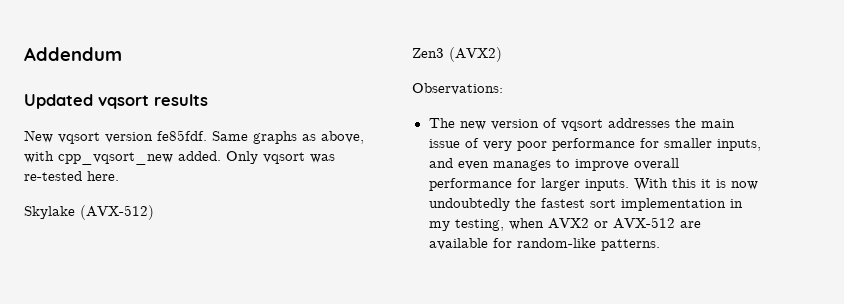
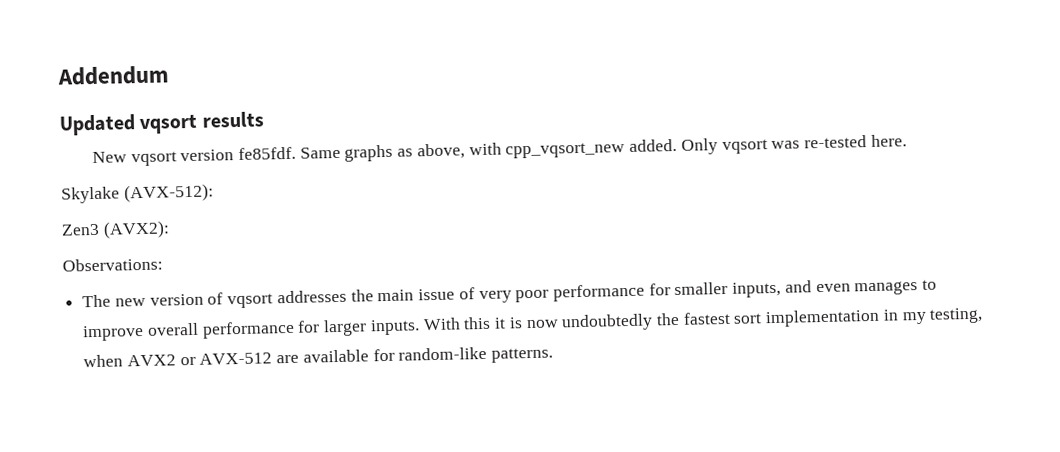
- Skylake (AVX-512)
+ Skylake (AVX-512):
- Zen3 (AVX2)
+ Zen3 (AVX2):

